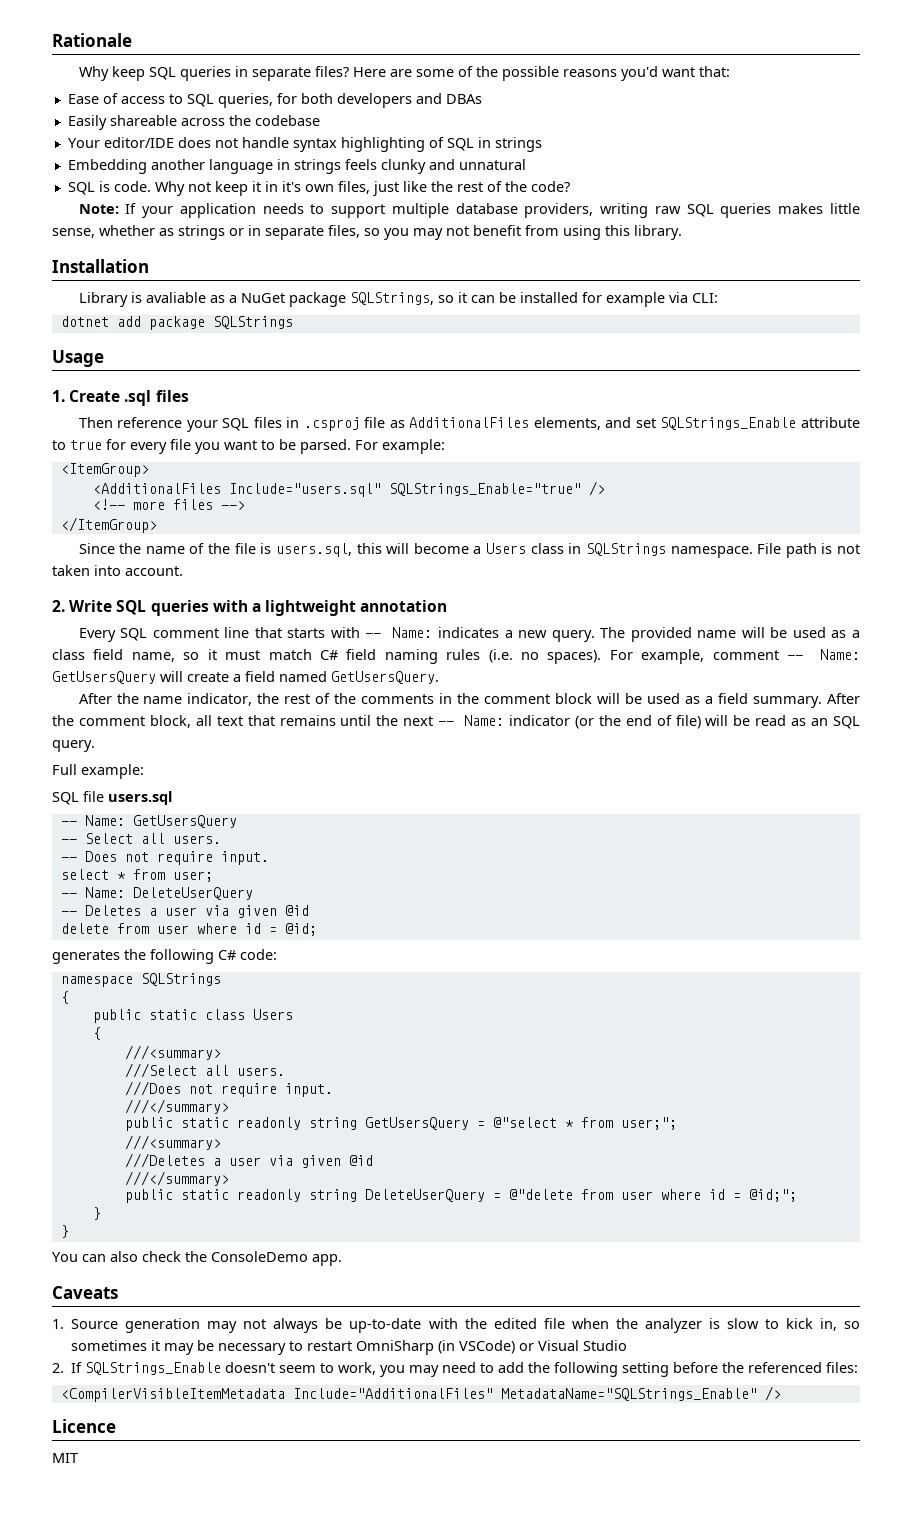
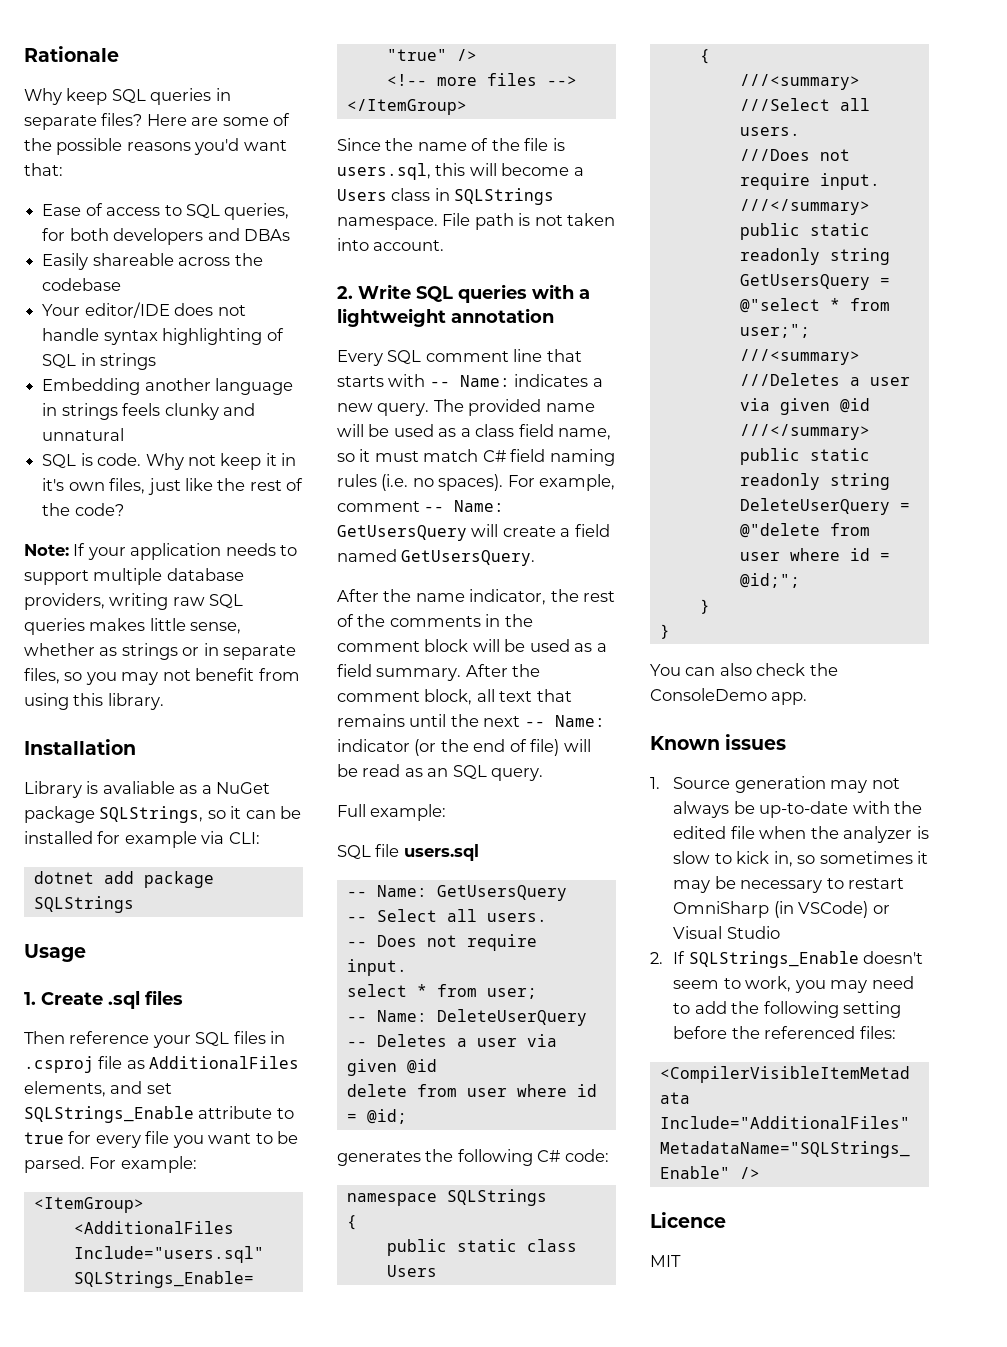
- Caveats
+ Known issues

